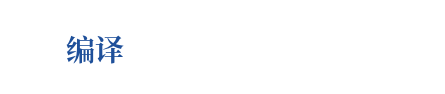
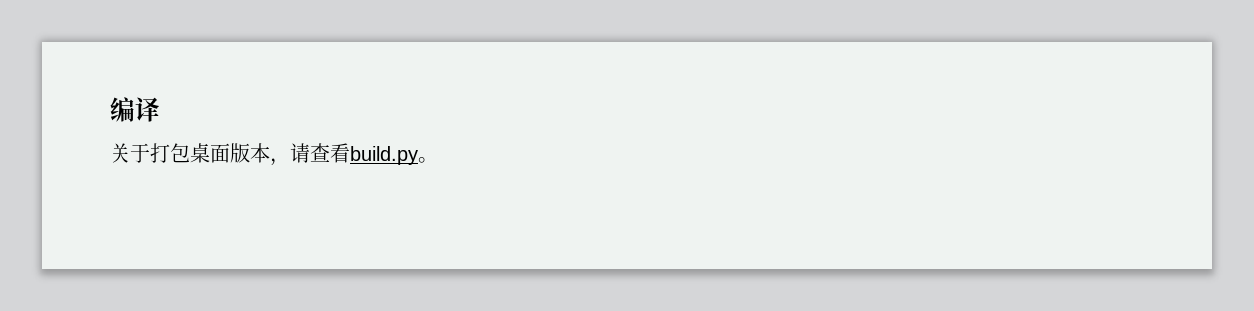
+ 关于打包桌面版本，请查看build.py。

